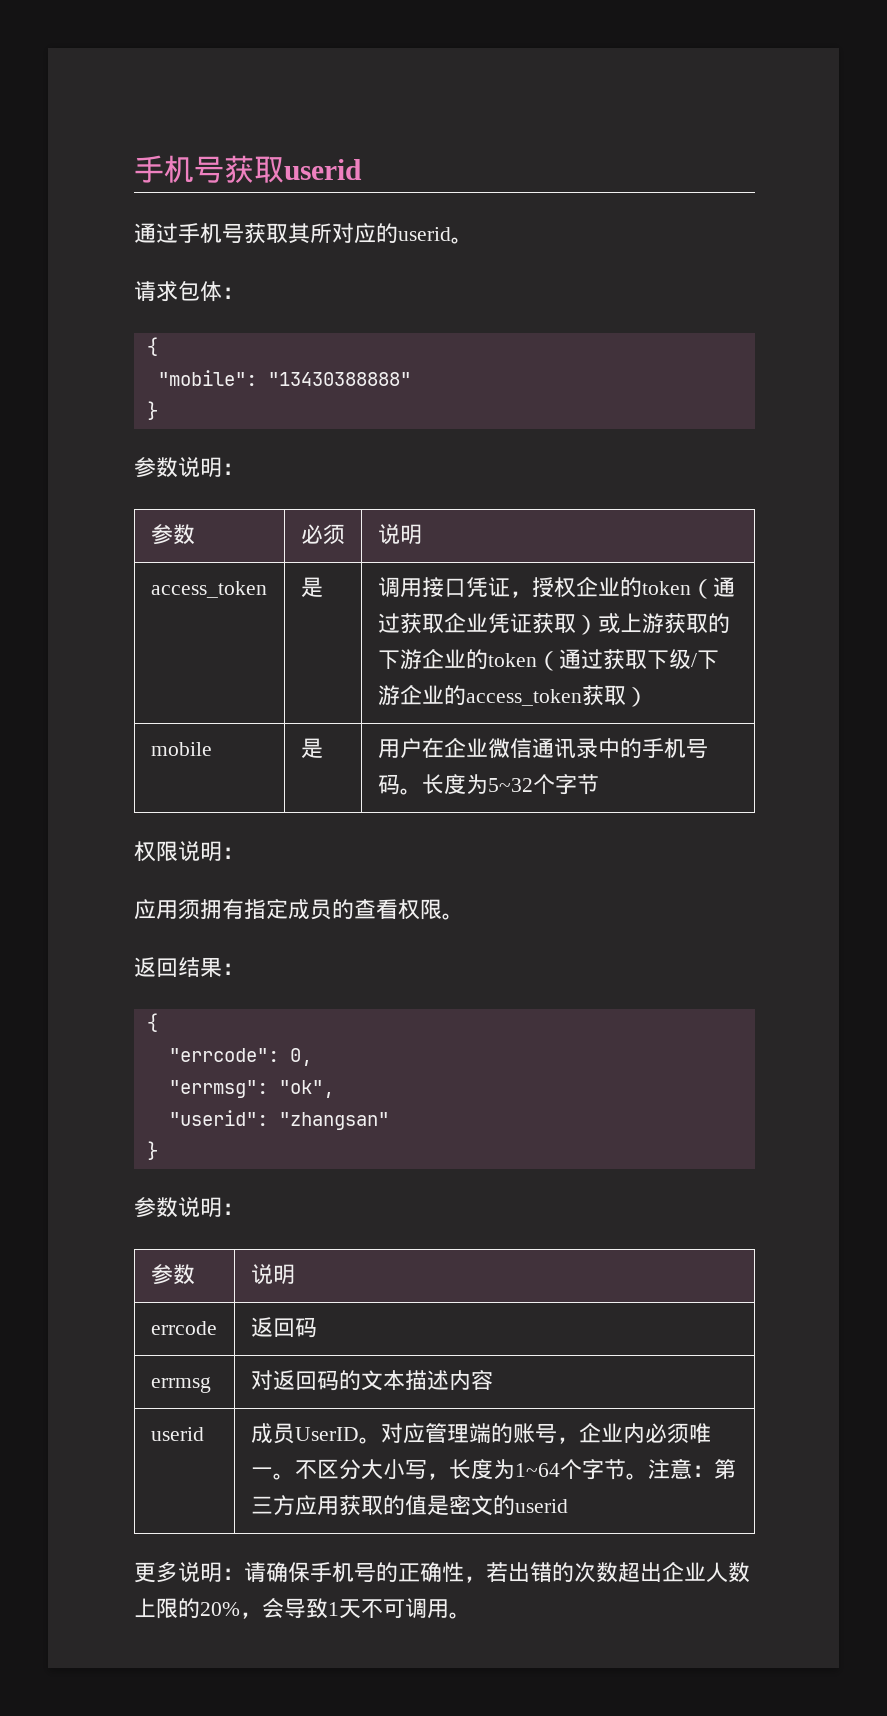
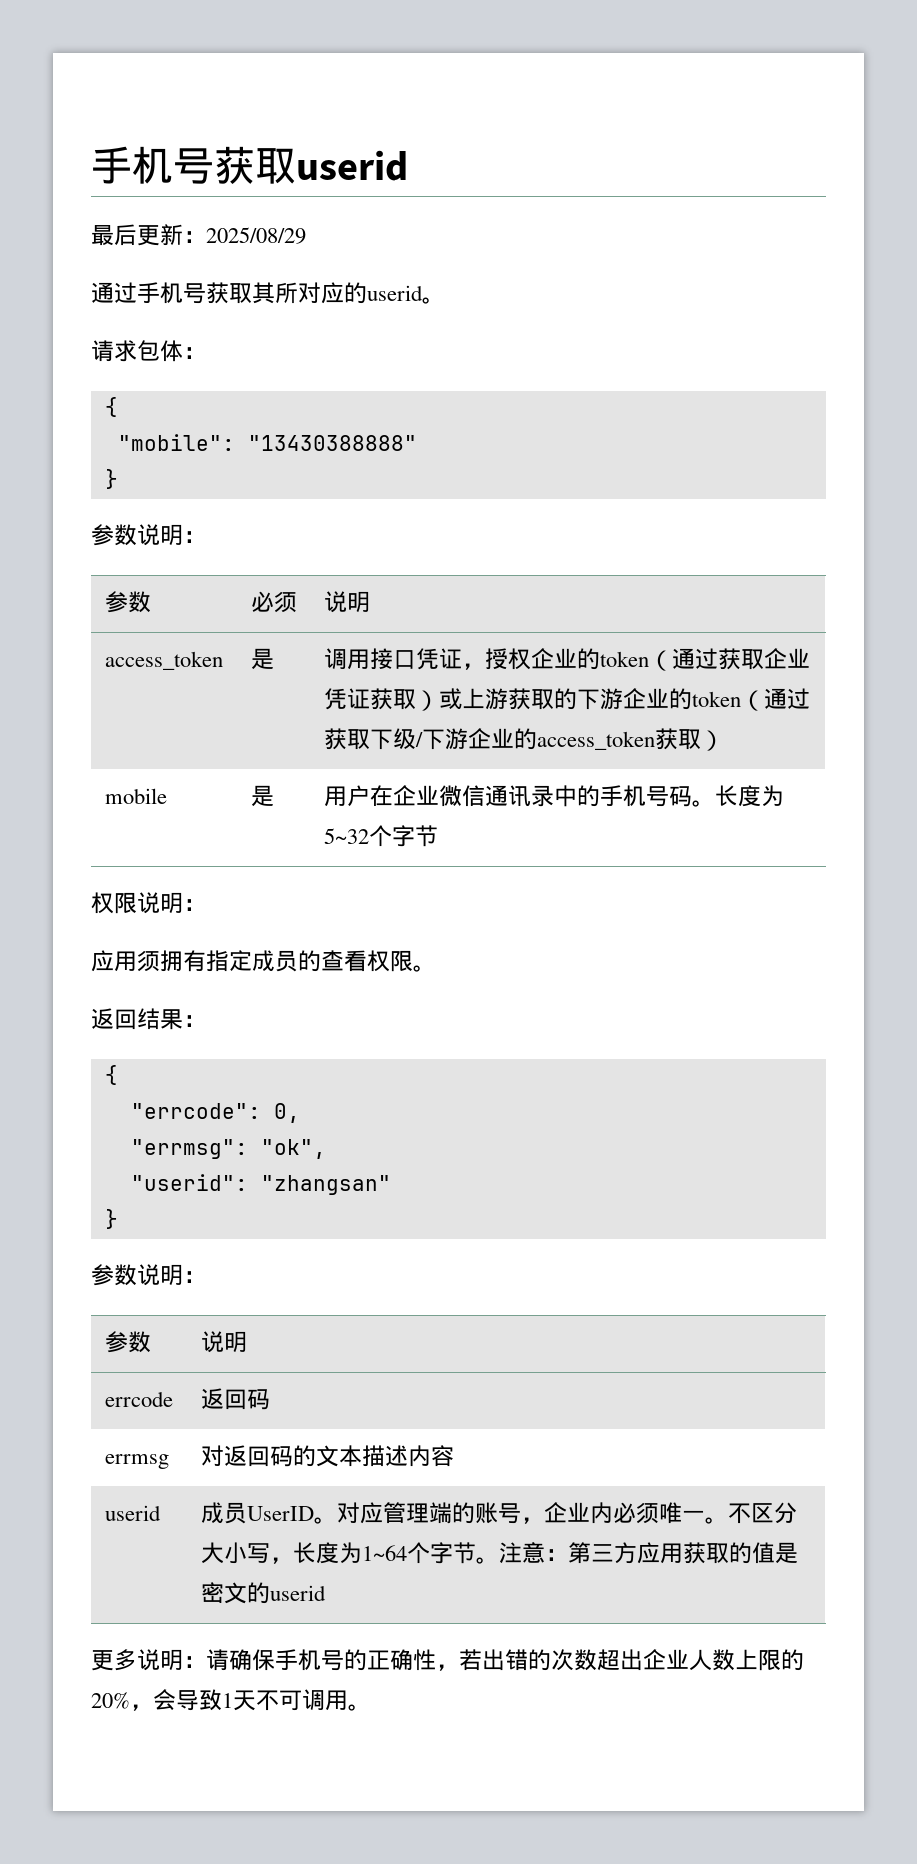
+ 最后更新：2025/08/29

